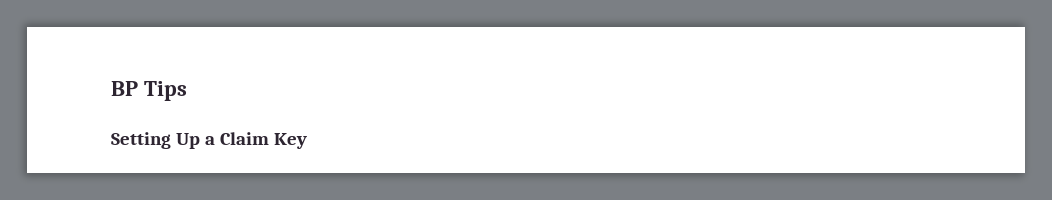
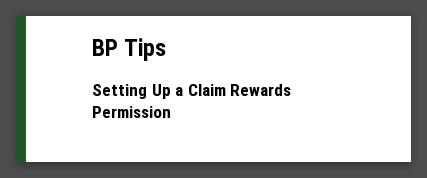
- Setting Up a Claim Key
+ Setting Up a Claim Rewards Permission

